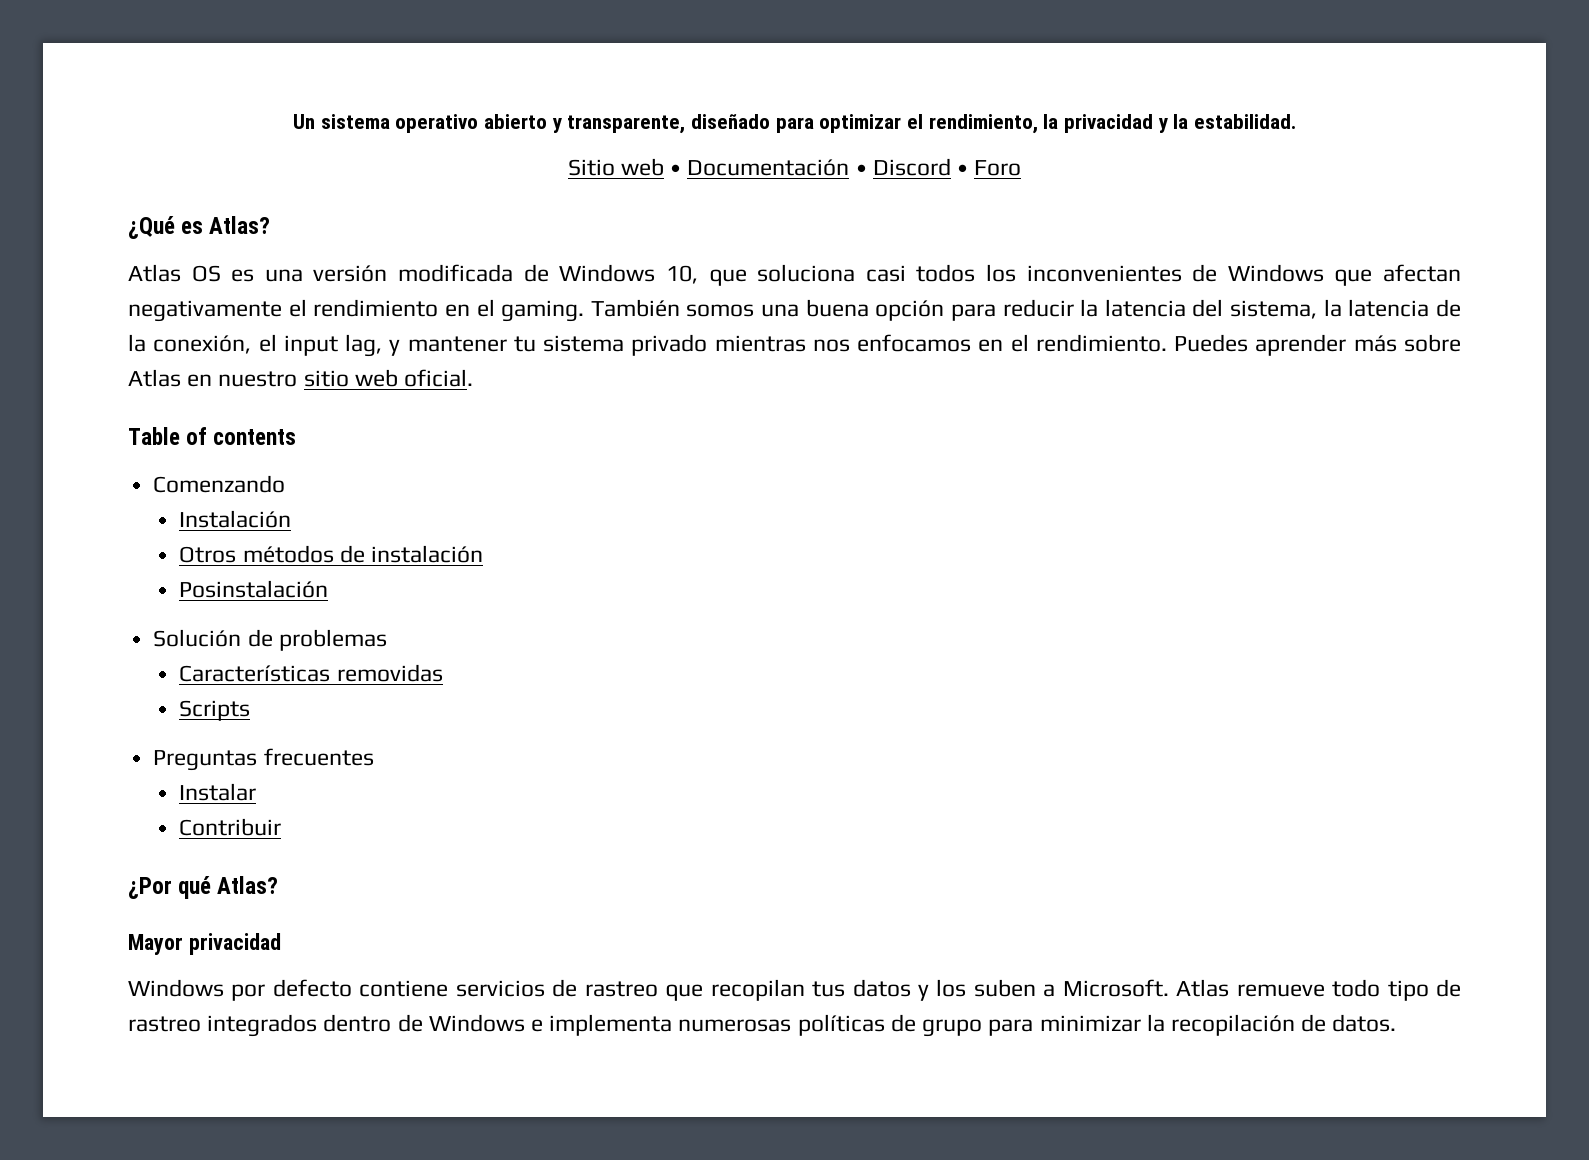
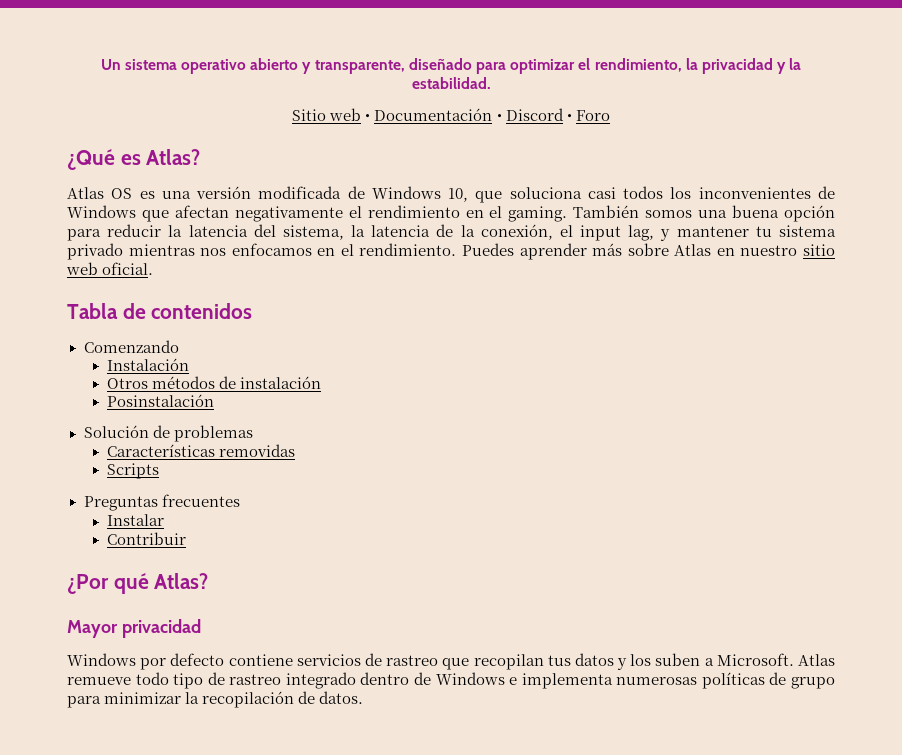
- Table of contents
+ Tabla de contenidos
- Atlas remueve todo tipo de rastreo integrados dentro de Windows e implementa numerosas políticas de grupo para minimizar la recopilación de datos.
+ Atlas remueve todo tipo de rastreo integrado dentro de Windows e implementa numerosas políticas de grupo para minimizar la recopilación de datos.

